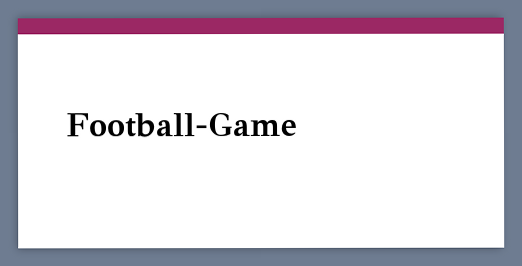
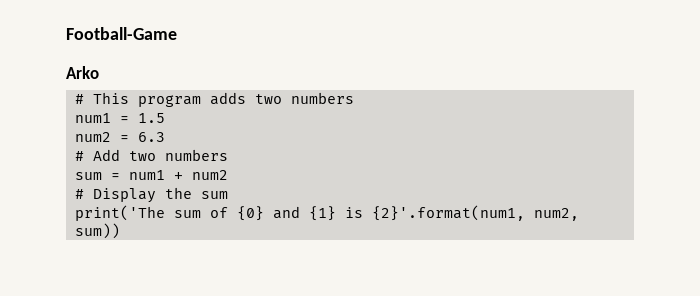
+ Arko
+ # This program adds two numbers
+ num1 = 1.5
+ num2 = 6.3
+ # Add two numbers
+ sum = num1 + num2
+ # Display the sum
+ print('The sum of {0} and {1} is {2}'.format(num1, num2, sum))

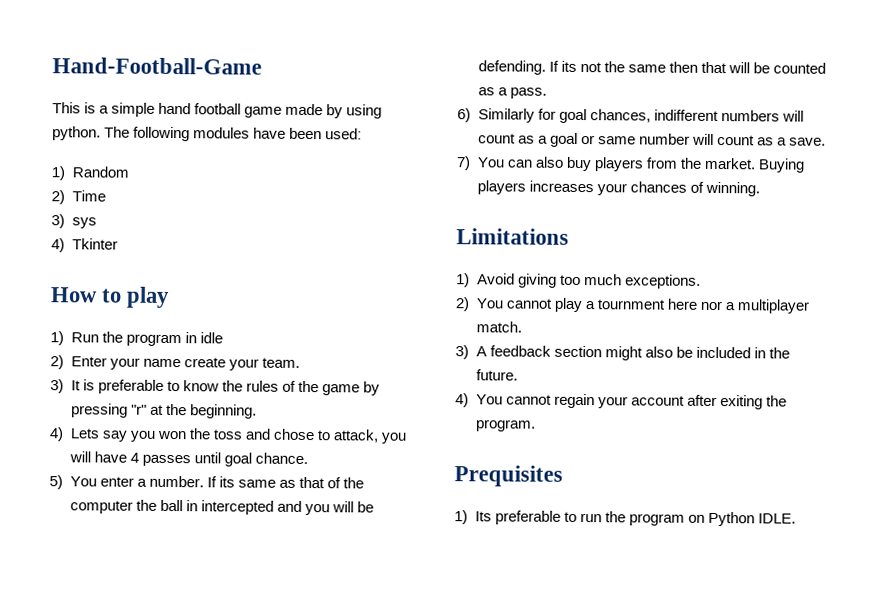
- Football-Game
- Arko
- # This program adds two numbers
- num1 = 1.5
- num2 = 6.3
- # Add two numbers
- sum = num1 + num2
- # Display the sum
- print('The sum of {0} and {1} is {2}'.format(num1, num2, sum))
+ Hand-Football-Game
+ This is a simple hand football game made by using python. The following modules have been used:
+ 1) Random
+ 2) Time
+ 3) sys
+ 4) Tkinter
+ How to play
+ 1) Run the program in idle
+ 2) Enter your name create your team.
+ 3) It is preferable to know the rules of the game by pressing "r" at the beginning.
+ 4) Lets say you won the toss and chose to attack, you will have 4 passes until goal chance.
+ 5) You enter a number. If its same as that of the computer the ball in intercepted and you will be defending. If its not the same then that will be counted as a pass.
+ 6) Similarly for goal chances, indifferent numbers will count as a goal or same number will count as a save.
+ 7) You can also buy players from the market. Buying players increases your chances of winning.
+ Limitations
+ 1) Avoid giving too much exceptions.
+ 2) You cannot play a tournment here nor a multiplayer match.
+ 3) A feedback section might also be included in the future.
+ 4) You cannot regain your account after exiting the program.
+ Prequisites
+ 1) Its preferable to run the program on Python IDLE.

